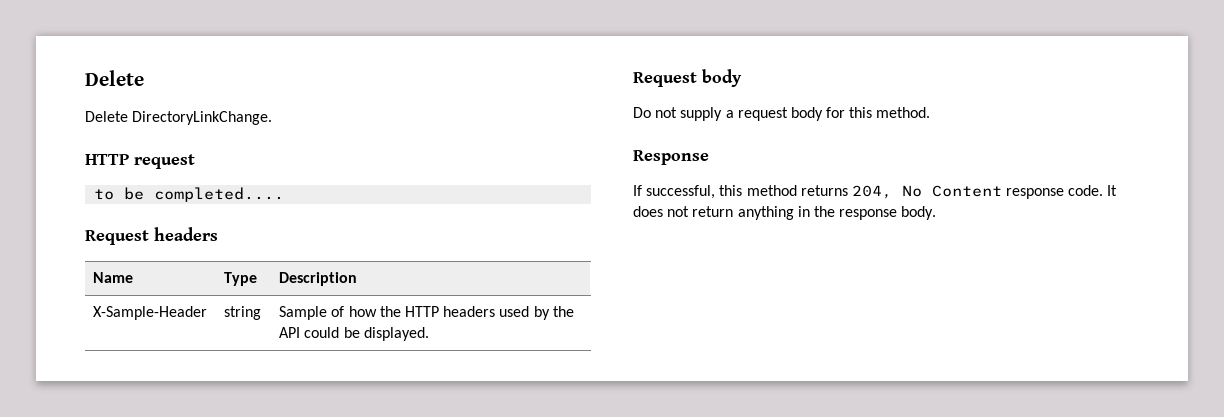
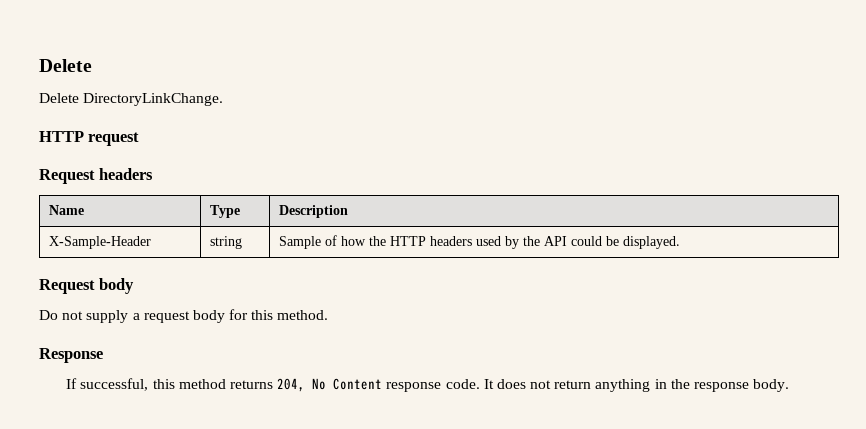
- to be completed....

